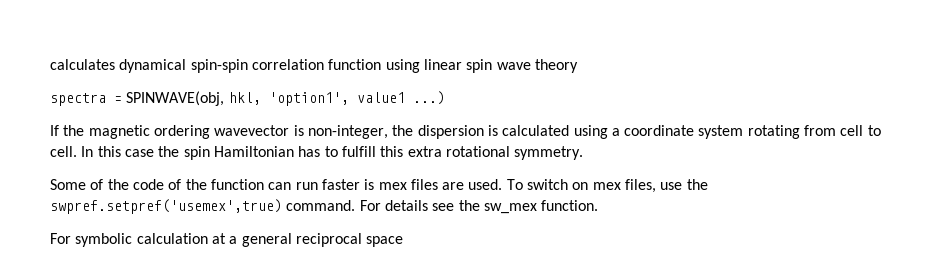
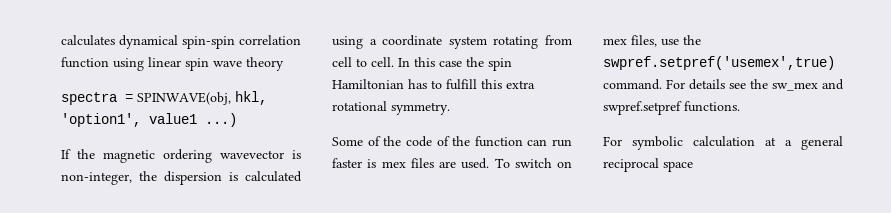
- For details see the sw_mex function.
+ For details see the sw_mex and swpref.setpref functions.

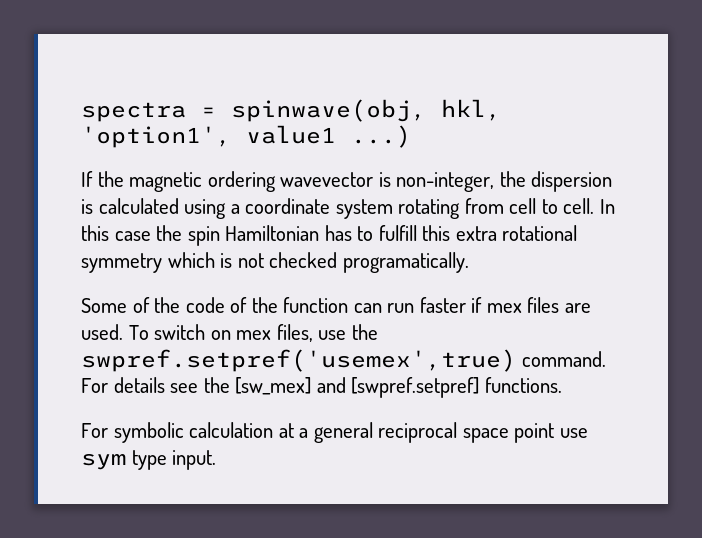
- calculates dynamical spin-spin correlation function using linear spin wave theory
- spectra = SPINWAVE(obj, hkl, 'option1', value1 ...)
+ spectra = spinwave(obj, hkl, 'option1', value1 ...)
- In this case the spin Hamiltonian has to fulfill this extra rotational symmetry.
+ In this case the spin Hamiltonian has to fulfill this extra rotational symmetry which is not checked programatically.
- Some of the code of the function can run faster is mex files are used.
+ Some of the code of the function can run faster if mex files are used.
- For details see the sw_mex and swpref.setpref functions.
+ For details see the [sw_mex] and [swpref.setpref] functions.
- For symbolic calculation at a general reciprocal space
+ For symbolic calculation at a general reciprocal space point use sym type input.

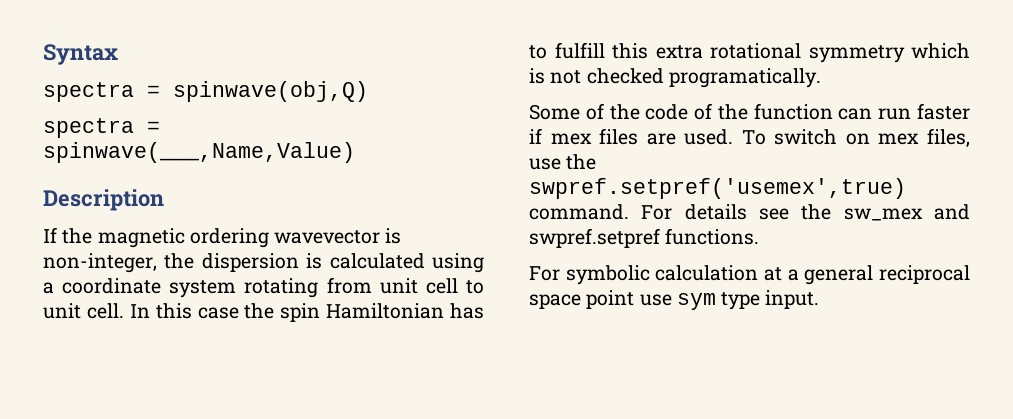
- spectra = spinwave(obj, hkl, 'option1', value1 ...)
+ Syntax
+ spectra = spinwave(obj,Q)
+ spectra = spinwave(___,Name,Value)
+ Description
- If the magnetic ordering wavevector is non-integer, the dispersion is calculated using a coordinate system rotating from cell to cell.
+ If the magnetic ordering wavevector is non-integer, the dispersion is calculated using a coordinate system rotating from unit cell to unit cell.
- For details see the [sw_mex] and [swpref.setpref] functions.
+ For details see the sw_mex and swpref.setpref functions.

